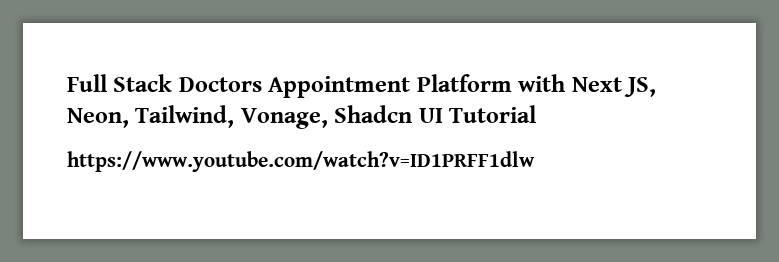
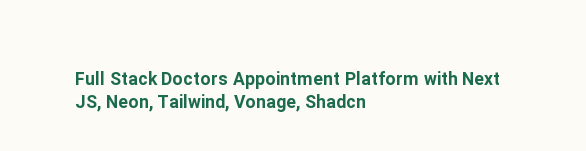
- Full Stack Doctors Appointment Platform with Next JS, Neon, Tailwind, Vonage, Shadcn UI Tutorial
- https://www.youtube.com/watch?v=ID1PRFF1dlw
+ Full Stack Doctors Appointment Platform with Next JS, Neon, Tailwind, Vonage, Shadcn

